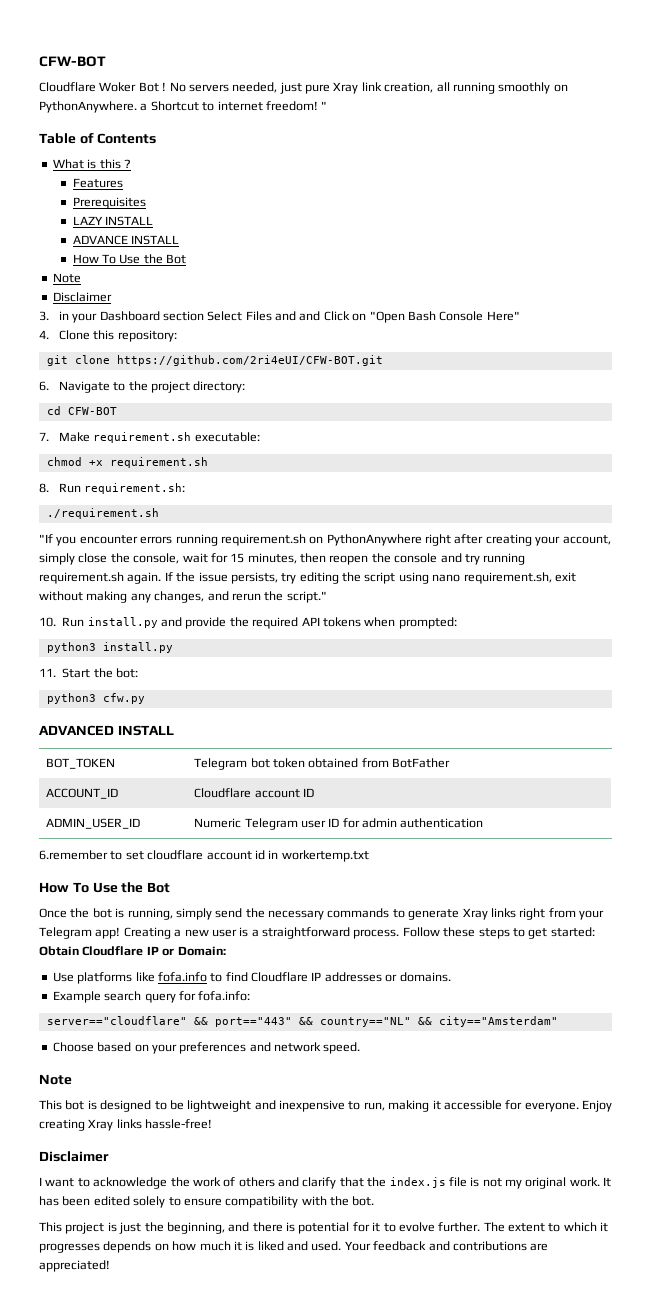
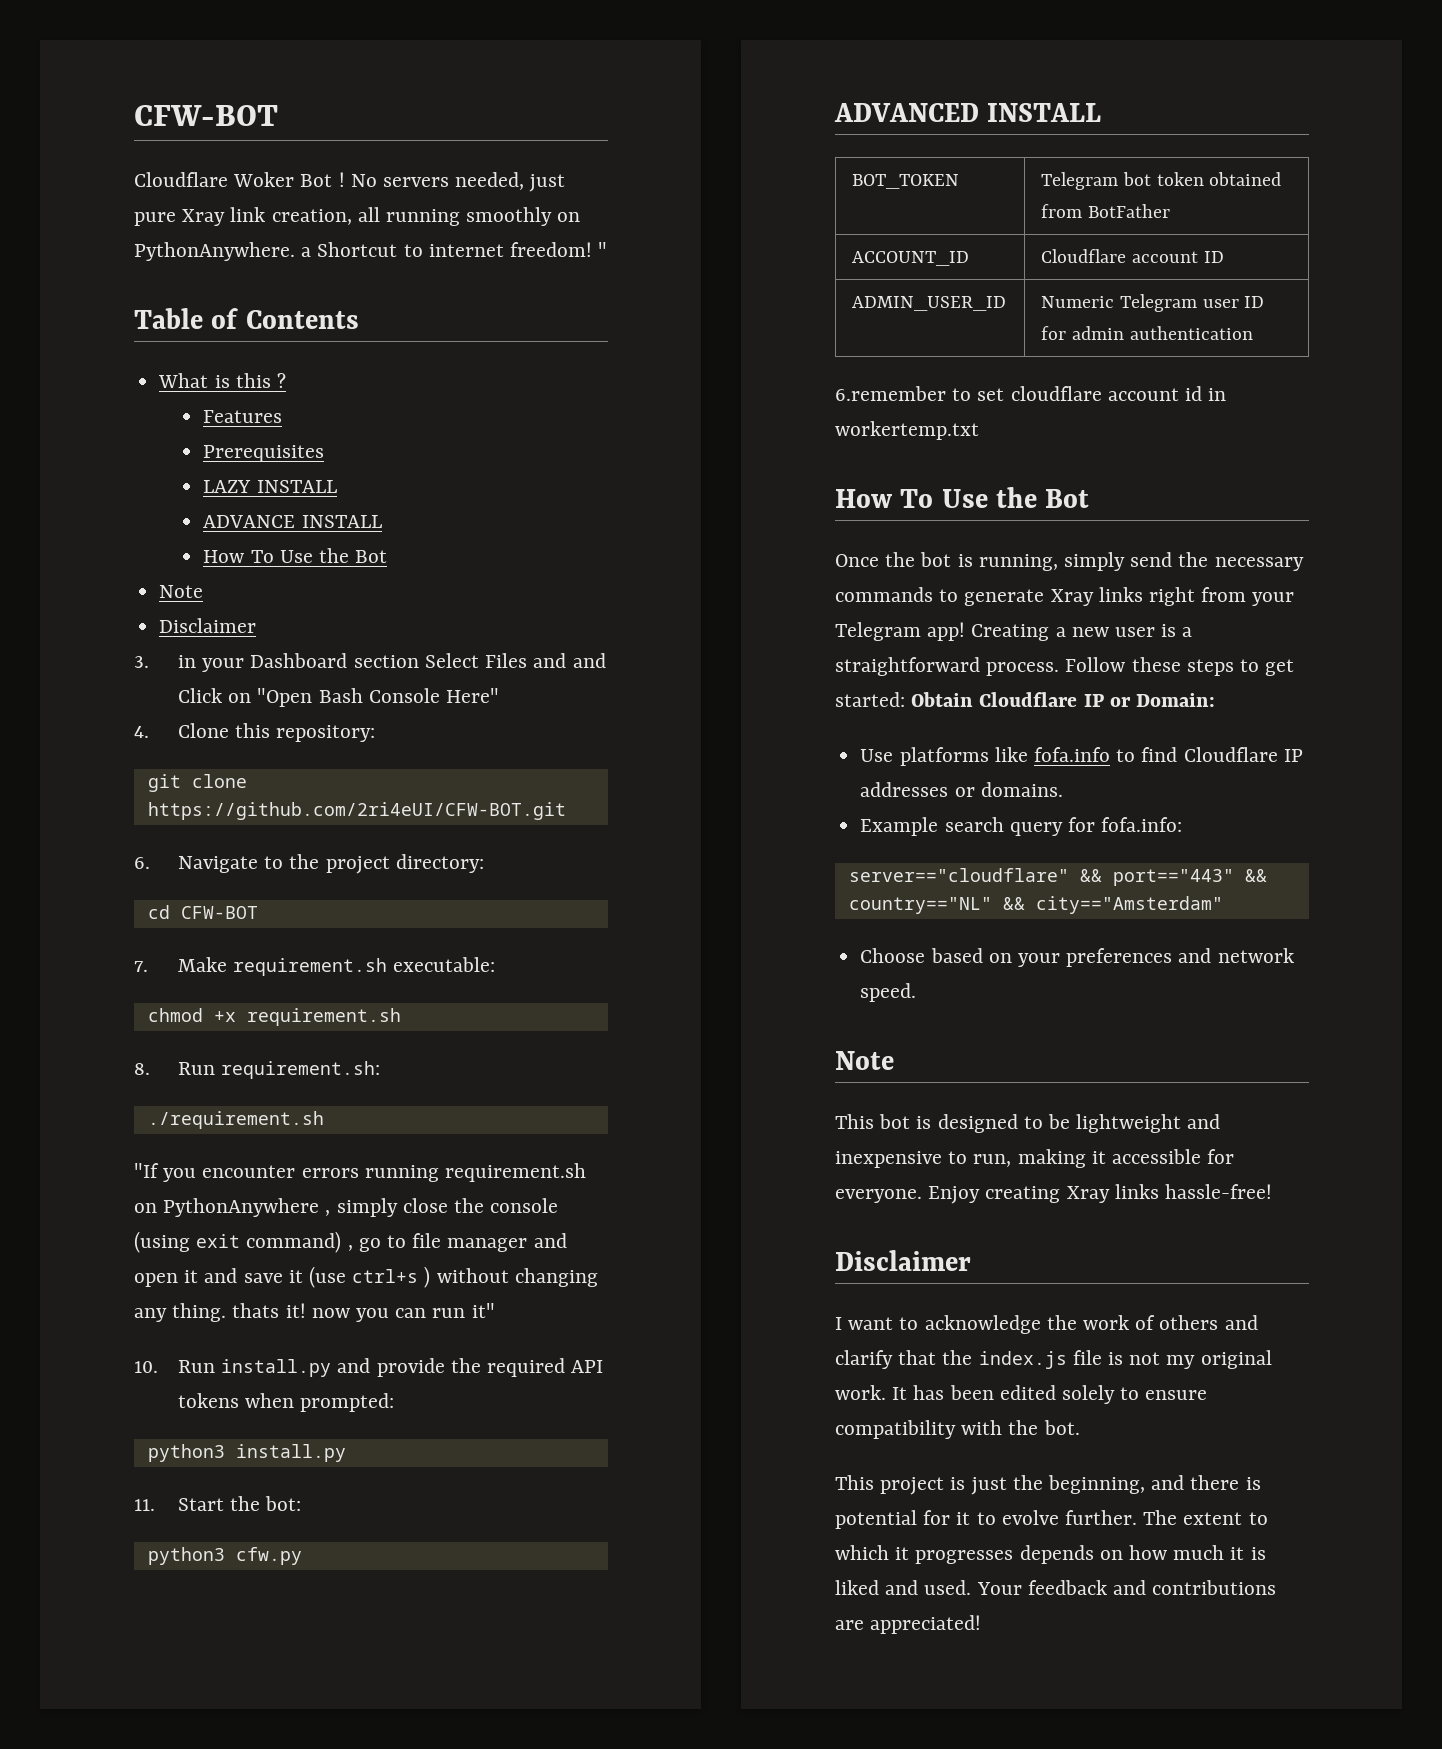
- "If you encounter errors running requirement.sh on PythonAnywhere right after creating your account, simply close the console, wait for 15 minutes, then reopen the console and try running requirement.sh again. If the issue persists, try editing the script using nano requirement.sh, exit without making any changes, and rerun the script."
+ "If you encounter errors running requirement.sh on PythonAnywhere , simply close the console (using exit command) , go to file manager and open it and save it (use ctrl+s ) without changing any thing. thats it! now you can run it"

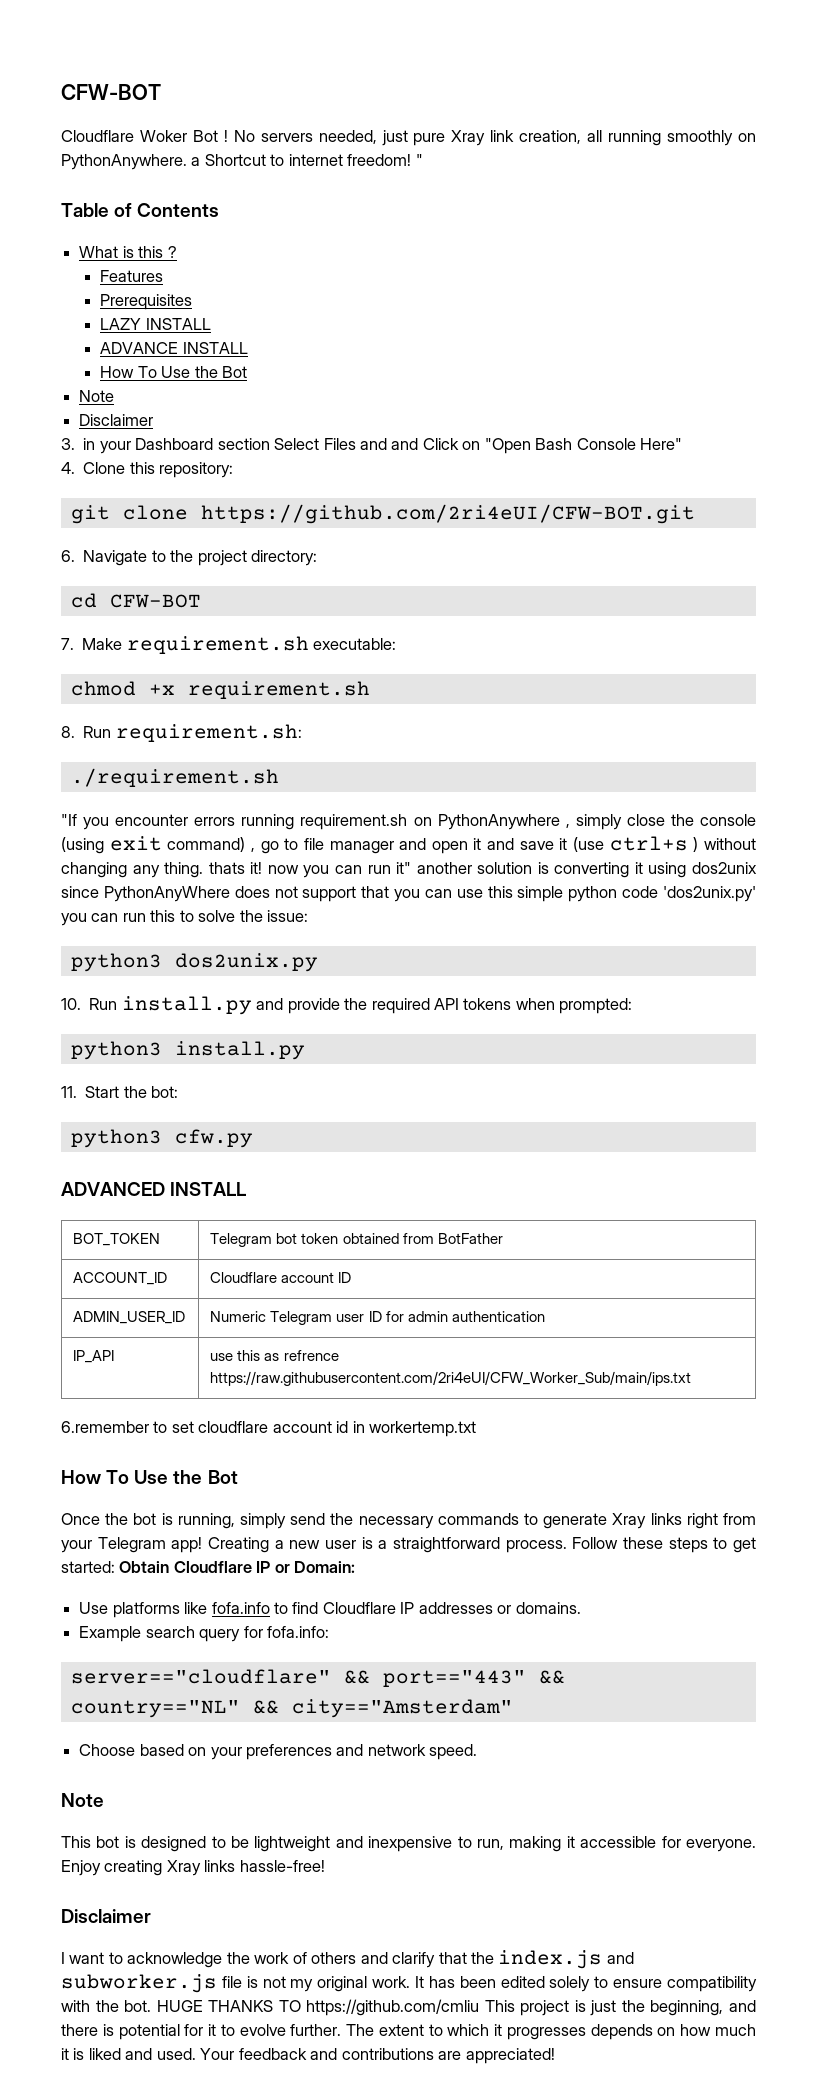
- "If you encounter errors running requirement.sh on PythonAnywhere , simply close the console (using exit command) , go to file manager and open it and save it (use ctrl+s ) without changing any thing. thats it! now you can run it"
+ "If you encounter errors running requirement.sh on PythonAnywhere , simply close the console (using exit command) , go to file manager and open it and save it (use ctrl+s ) without changing any thing. thats it! now you can run it" another solution is converting it using dos2unix since PythonAnyWhere does not support that you can use this simple python code 'dos2unix.py' you can run this to solve the issue:
+ python3 dos2unix.py
+ IP_API | use this as refrence https://raw.githubusercontent.com/2ri4eUI/CFW_Worker_Sub/main/ips.txt
- I want to acknowledge the work of others and clarify that the index.js file is not my original work.
+ I want to acknowledge the work of others and clarify that the index.js and subworker.js file is not my original work.
- It has been edited solely to ensure compatibility with the bot.
- This project is just the beginning, and there is potential for it to evolve further.
+ It has been edited solely to ensure compatibility with the bot. HUGE THANKS TO https://github.com/cmliu This project is just the beginning, and there is potential for it to evolve further.

